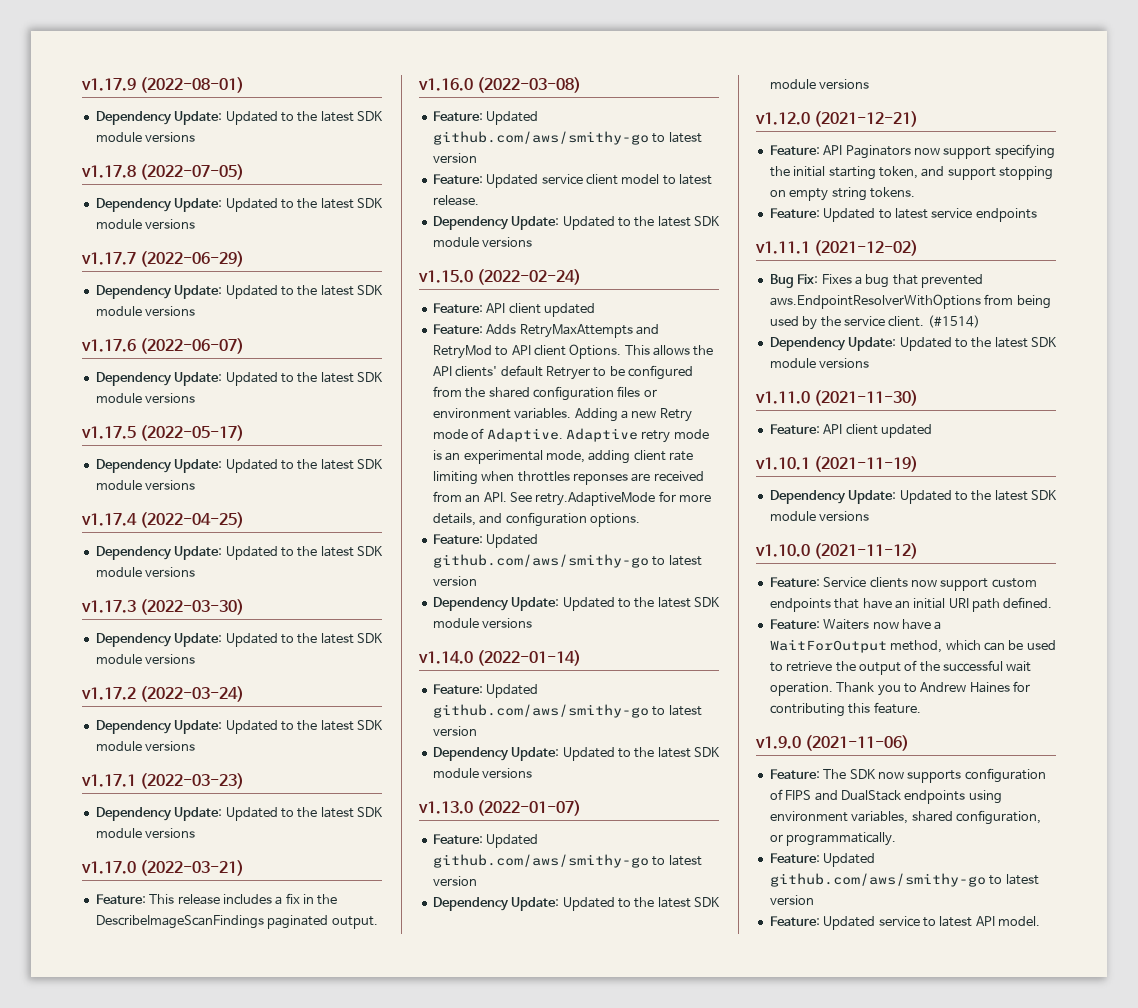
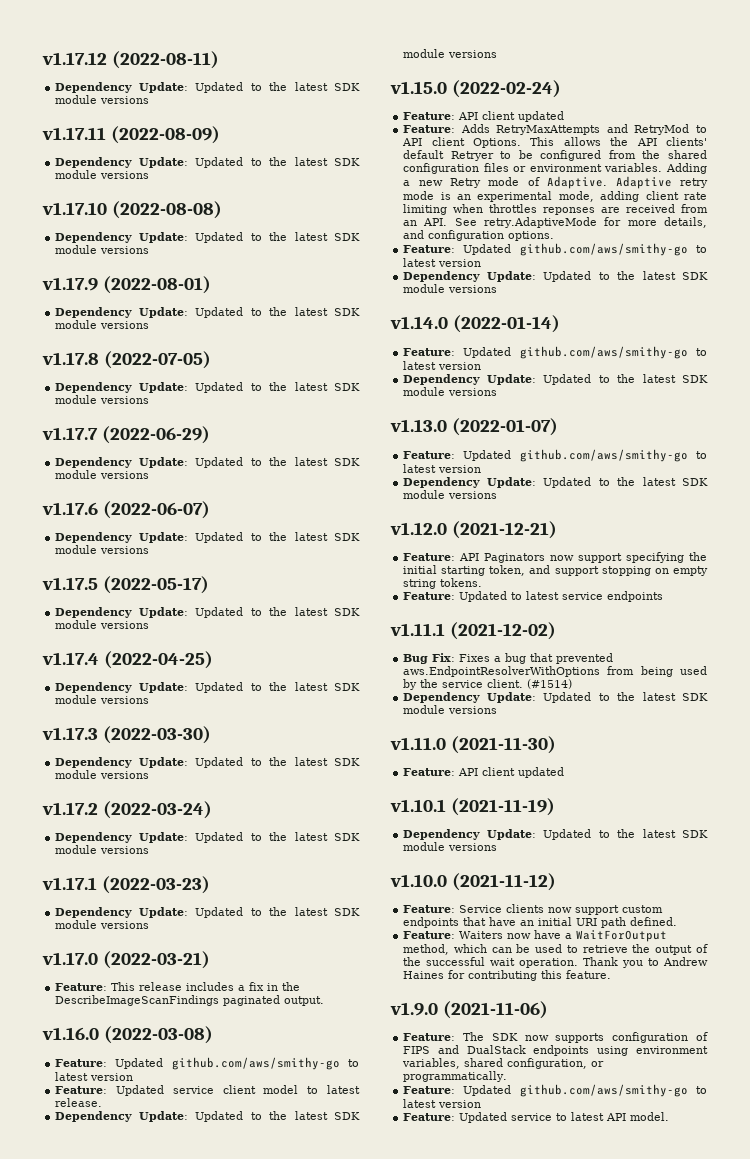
+ v1.17.12 (2022-08-11)
+ Dependency Update: Updated to the latest SDK module versions
+ v1.17.11 (2022-08-09)
+ Dependency Update: Updated to the latest SDK module versions
+ v1.17.10 (2022-08-08)
+ Dependency Update: Updated to the latest SDK module versions

